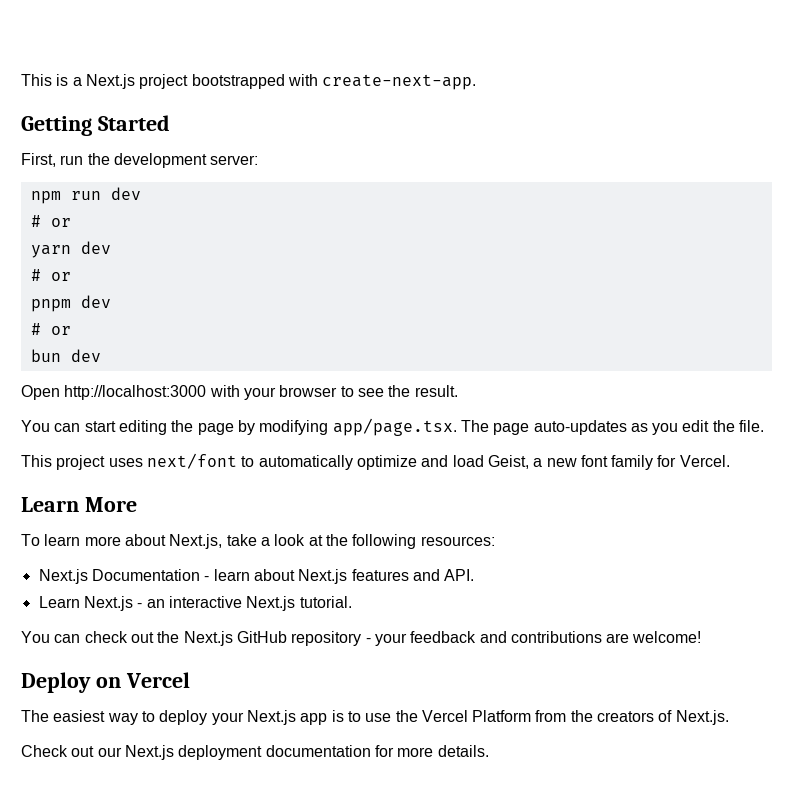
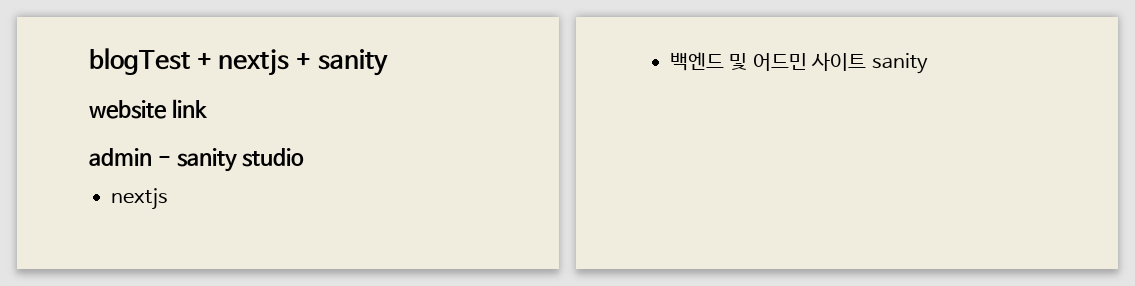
- This is a Next.js project bootstrapped with create-next-app.
- Getting Started
- First, run the development server:
- npm run dev
- # or
- yarn dev
- # or
- pnpm dev
- # or
- bun dev
- Open http://localhost:3000 with your browser to see the result.
- You can start editing the page by modifying app/page.tsx. The page auto-updates as you edit the file.
- This project uses next/font to automatically optimize and load Geist, a new font family for Vercel.
- Learn More
- To learn more about Next.js, take a look at the following resources:
- Next.js Documentation - learn about Next.js features and API.
- Learn Next.js - an interactive Next.js tutorial.
- You can check out the Next.js GitHub repository - your feedback and contributions are welcome!
- Deploy on Vercel
- The easiest way to deploy your Next.js app is to use the Vercel Platform from the creators of Next.js.
- Check out our Next.js deployment documentation for more details.
+ blogTest + nextjs + sanity
+ website link
+ admin - sanity studio
+ nextjs
+ 백엔드 및 어드민 사이트 sanity

